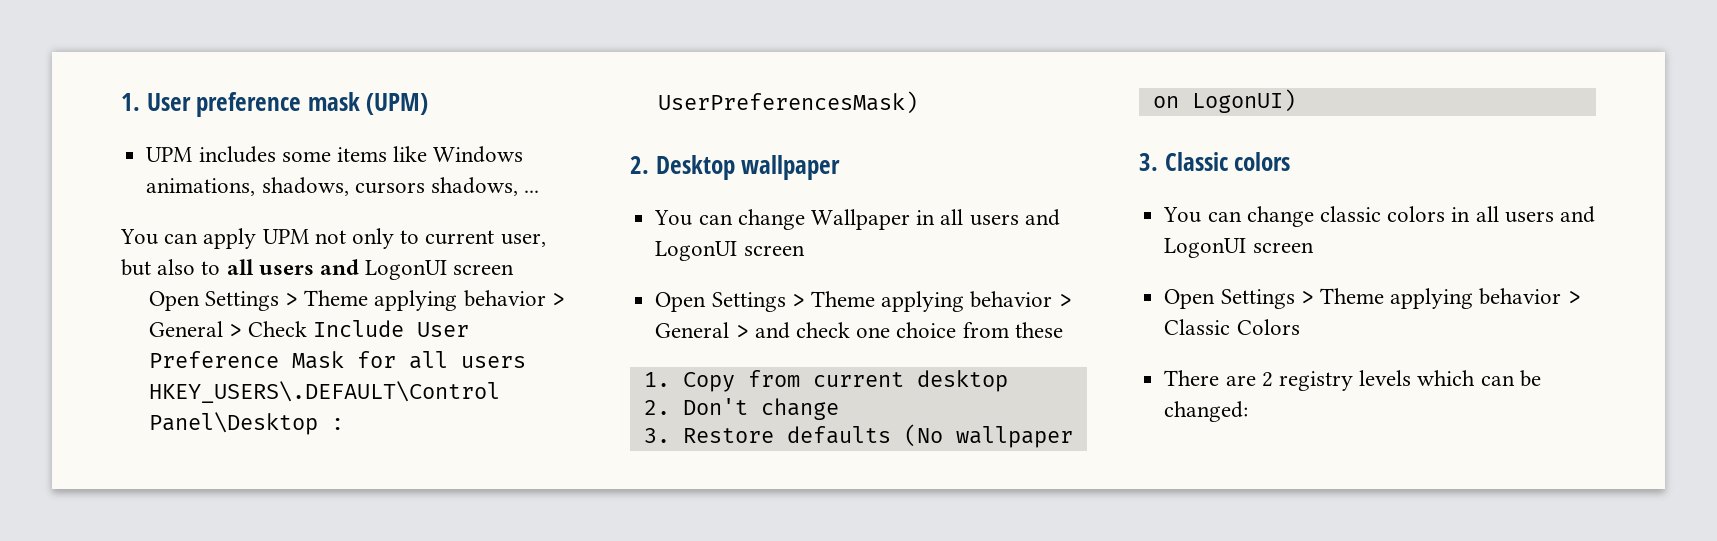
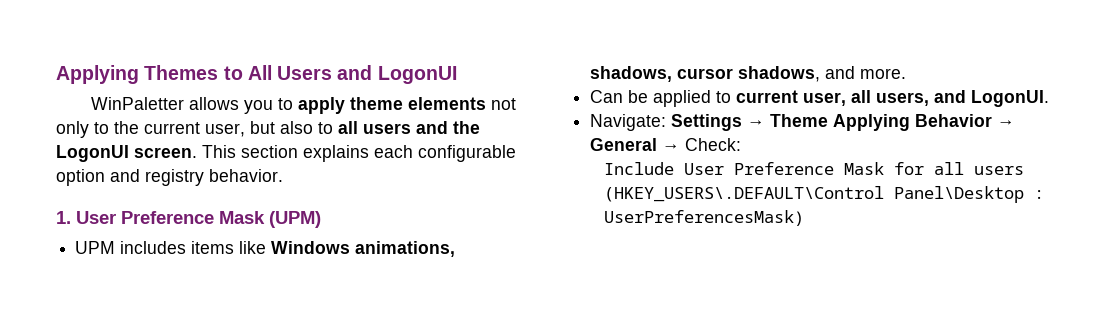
- 1. User preference mask (UPM)
- UPM includes some items like Windows animations, shadows, cursors shadows, ...
- You can apply UPM not only to current user, but also to all users and LogonUI screen
- Open Settings > Theme applying behavior > General > Check Include User Preference Mask for all users HKEY_USERS\.DEFAULT\Control Panel\Desktop : UserPreferencesMask)
+ Applying Themes to All Users and LogonUI
+ WinPaletter allows you to apply theme elements not only to the current user, but also to all users and the LogonUI screen. This section explains each configurable option and registry behavior.
+ 1. User Preference Mask (UPM)
+ UPM includes items like Windows animations, shadows, cursor shadows, and more.
+ Can be applied to current user, all users, and LogonUI.
+ Navigate: Settings → Theme Applying Behavior → General → Check:
+ Include User Preference Mask for all users (HKEY_USERS\.DEFAULT\Control Panel\Desktop : UserPreferencesMask)
- 2. Desktop wallpaper
- You can change Wallpaper in all users and LogonUI screen
- Open Settings > Theme applying behavior > General > and check one choice from these
- 1. Copy from current desktop
- 2. Don't change
- 3. Restore defaults (No wallpaper on LogonUI)
- 3. Classic colors
- You can change classic colors in all users and LogonUI screen
- Open Settings > Theme applying behavior > Classic Colors
- There are 2 registry levels which can be changed:

